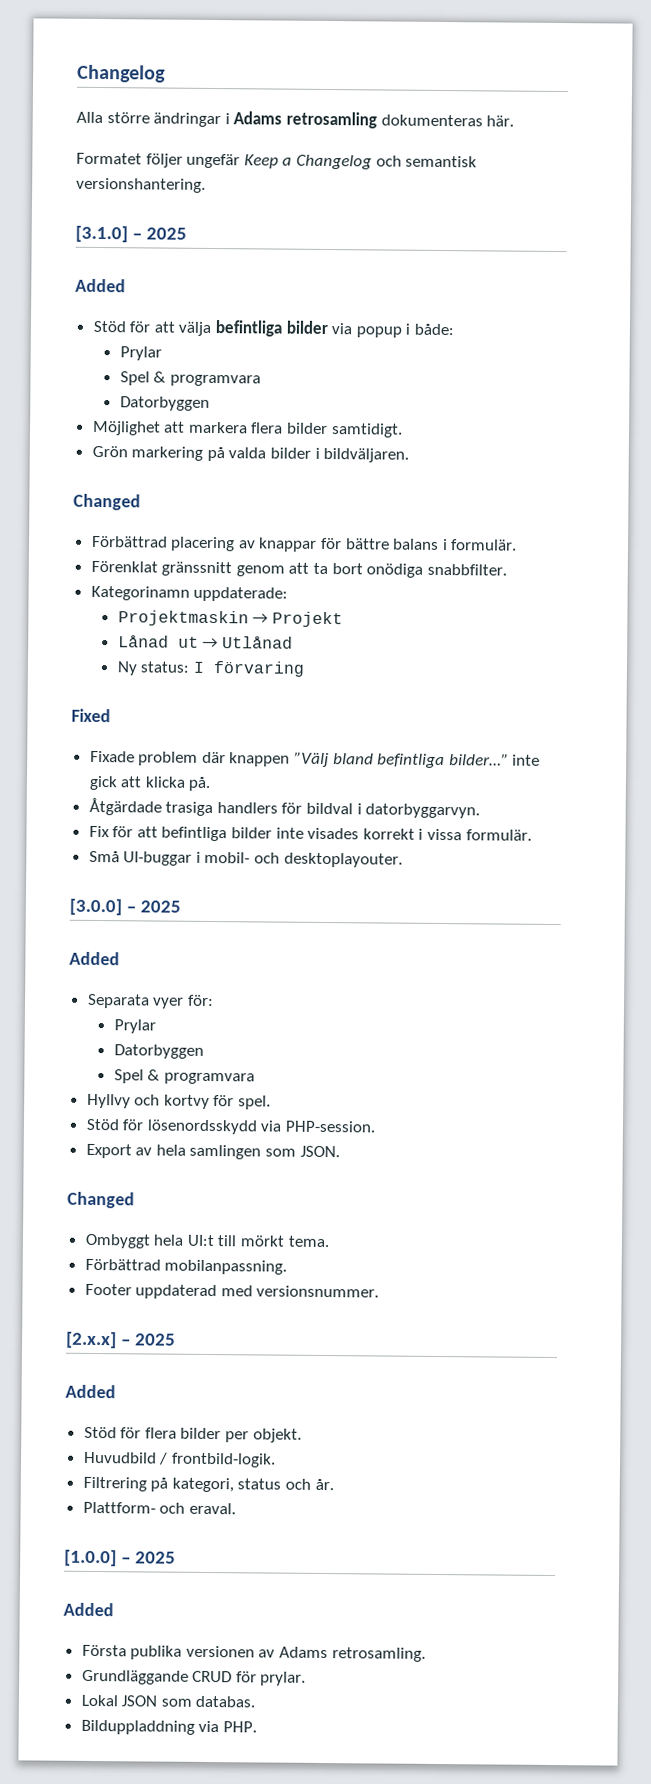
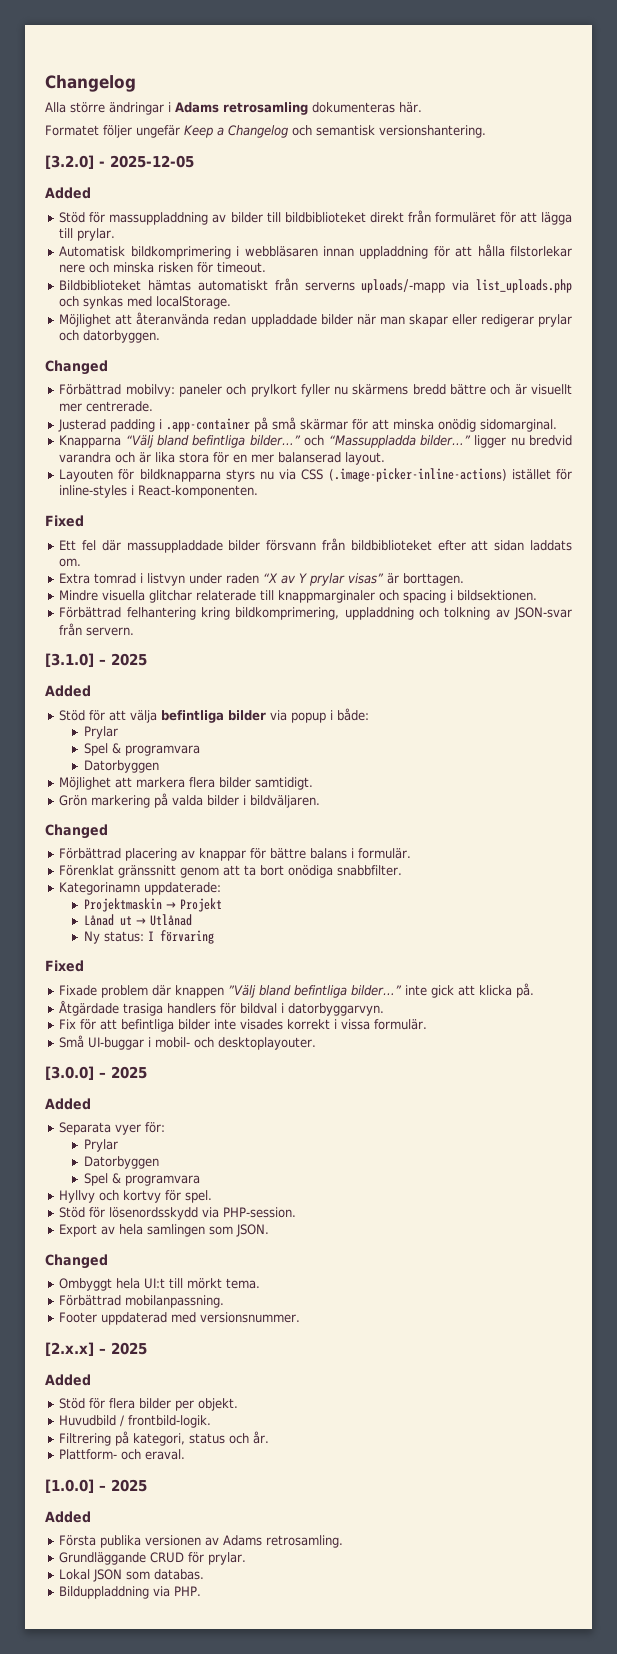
+ [3.2.0] - 2025-12-05
+ Added
+ Stöd för massuppladdning av bilder till bildbiblioteket direkt från formuläret för att lägga till prylar.
+ Automatisk bildkomprimering i webbläsaren innan uppladdning för att hålla filstorlekar nere och minska risken för timeout.
+ Bildbiblioteket hämtas automatiskt från serverns uploads/-mapp via list_uploads.php och synkas med localStorage.
+ Möjlighet att återanvända redan uppladdade bilder när man skapar eller redigerar prylar och datorbyggen.
+ Changed
+ Förbättrad mobilvy: paneler och prylkort fyller nu skärmens bredd bättre och är visuellt mer centrerade.
+ Justerad padding i .app-container på små skärmar för att minska onödig sidomarginal.
+ Knapparna “Välj bland befintliga bilder…” och “Massuppladda bilder…” ligger nu bredvid varandra och är lika stora för en mer balanserad layout.
+ Layouten för bildknapparna styrs nu via CSS (.image-picker-inline-actions) istället för inline-styles i React-komponenten.
+ Fixed
+ Ett fel där massuppladdade bilder försvann från bildbiblioteket efter att sidan laddats om.
+ Extra tomrad i listvyn under raden “X av Y prylar visas” är borttagen.
+ Mindre visuella glitchar relaterade till knappmarginaler och spacing i bildsektionen.
+ Förbättrad felhantering kring bildkomprimering, uppladdning och tolkning av JSON-svar från servern.

